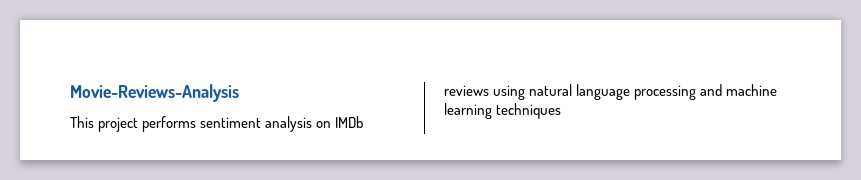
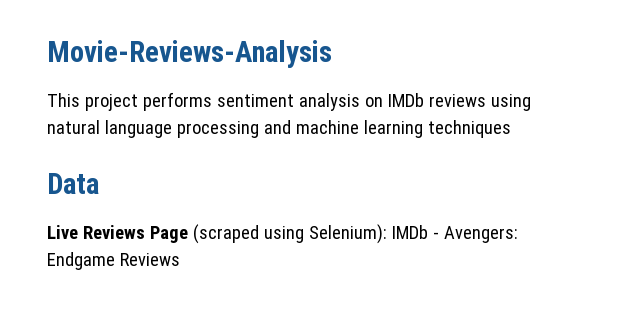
+ Data
+ Live Reviews Page (scraped using Selenium): IMDb - Avengers: Endgame Reviews

